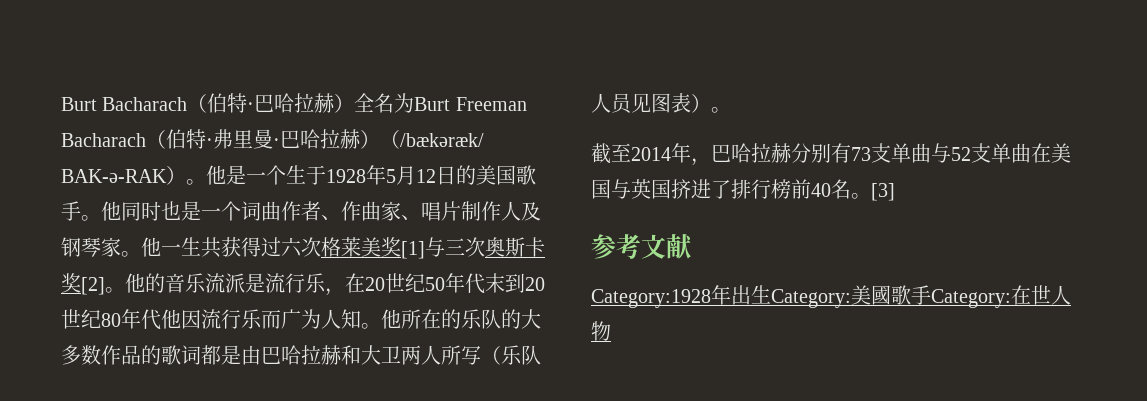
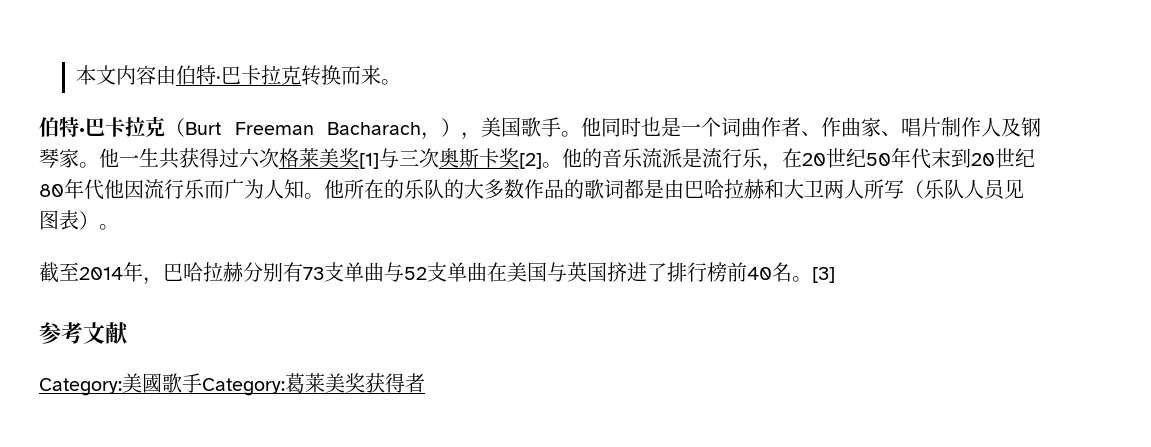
- Burt Bacharach（伯特·巴哈拉赫）全名为Burt Freeman Bacharach（伯特·弗里曼·巴哈拉赫）（/bækəræk/ BAK-ə-RAK）。他是一个生于1928年5月12日的美国歌手。
+ 本文内容由伯特·巴卡拉克转换而来。
+ 伯特·巴卡拉克（Burt Freeman Bacharach，），美国歌手。
- Category:1928年出生Category:美國歌手Category:在世人物
+ Category:美國歌手Category:葛莱美奖获得者

